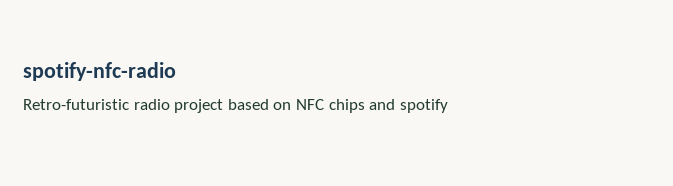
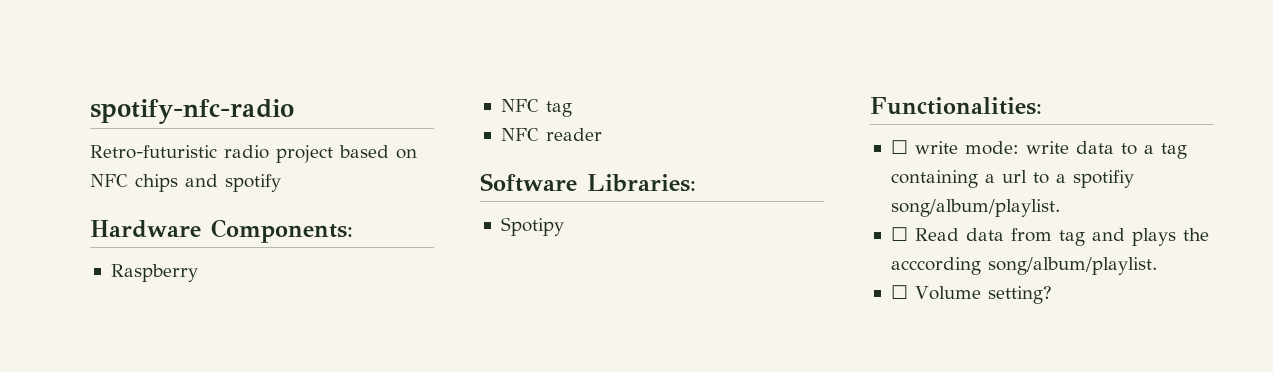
+ Hardware Components:
+ Raspberry
+ NFC tag
+ NFC reader
+ Software Libraries:
+ Spotipy
+ Functionalities:
+ ☐ write mode: write data to a tag containing a url to a spotifiy song/album/playlist.
+ ☐ Read data from tag and plays the acccording song/album/playlist.
+ ☐ Volume setting?

